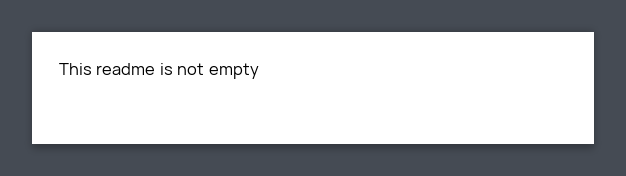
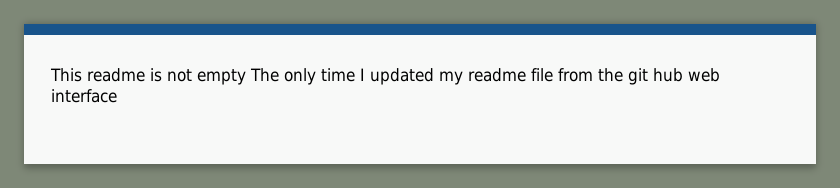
- This readme is not empty
+ This readme is not empty The only time I updated my readme file from the git hub web interface

